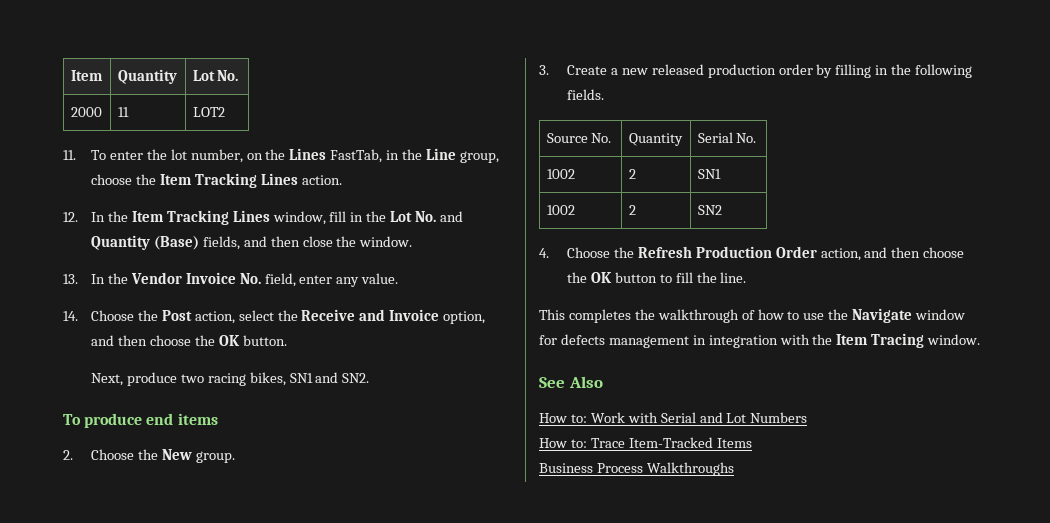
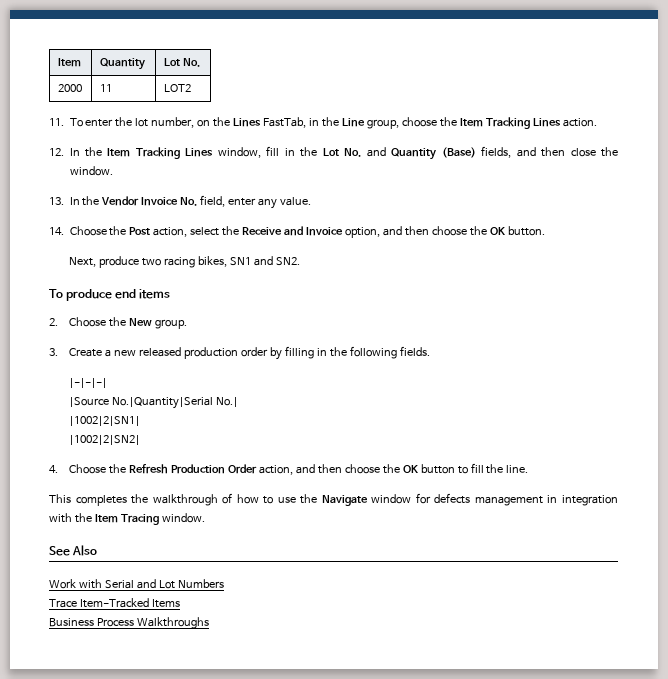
- Source No. | Quantity | Serial No.
- 1002 | 2 | SN1
- 1002 | 2 | SN2
+ |-|-|-|
+ |Source No.|Quantity|Serial No.|
+ |1002|2|SN1|
+ |1002|2|SN2|
- How to: Work with Serial and Lot Numbers
+ Work with Serial and Lot Numbers
- How to: Trace Item-Tracked Items
+ Trace Item-Tracked Items

